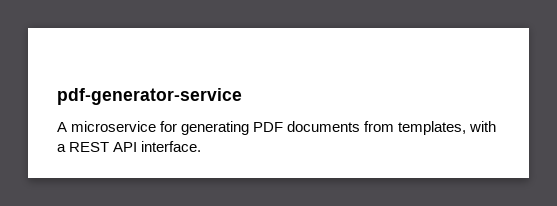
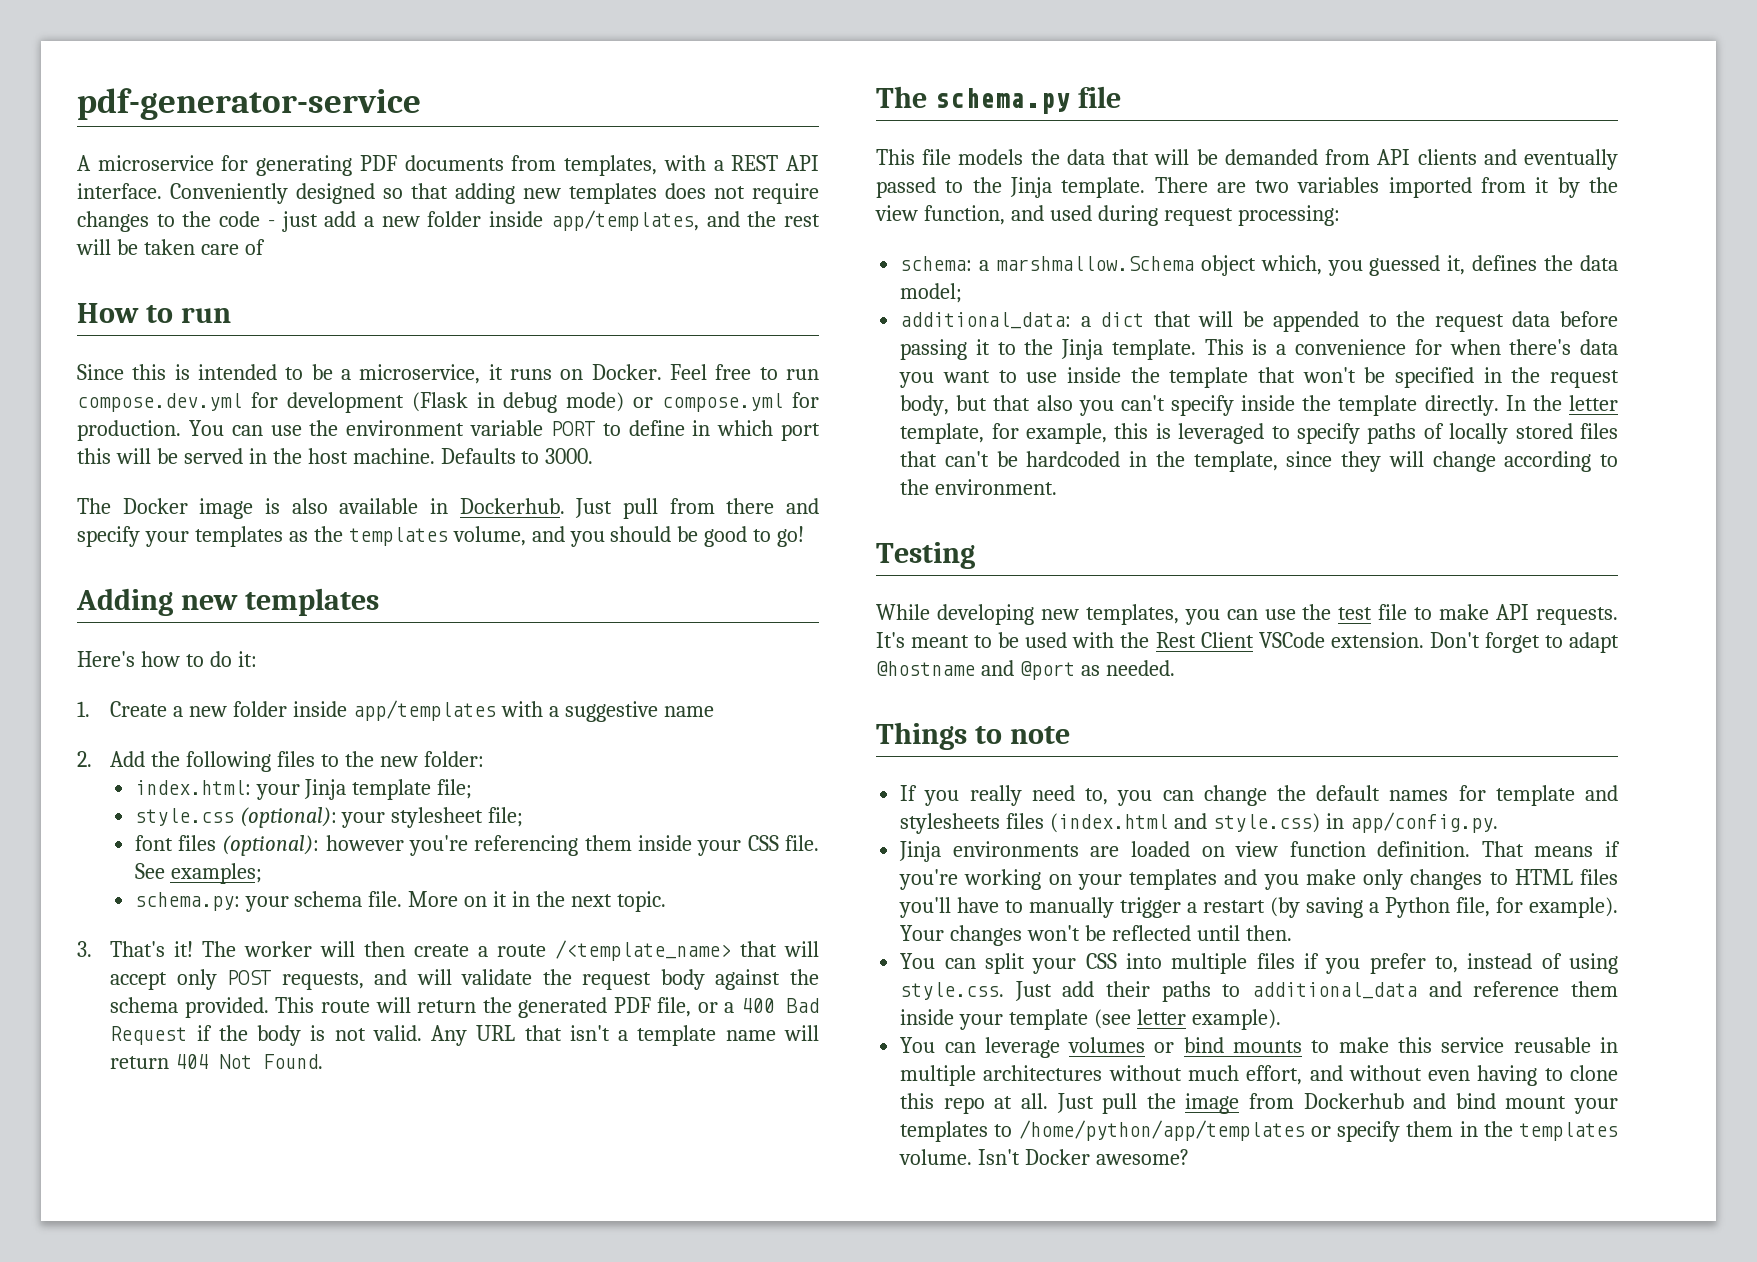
+ Conveniently designed so that adding new templates does not require changes to the code - just add a new folder inside app/templates, and the rest will be taken care of
+ How to run
+ Since this is intended to be a microservice, it runs on Docker. Feel free to run compose.dev.yml for development (Flask in debug mode) or compose.yml for production. You can use the environment variable PORT to define in which port this will be served in the host machine. Defaults to 3000.
+ The Docker image is also available in Dockerhub. Just pull from there and specify your templates as the templates volume, and you should be good to go!
+ Adding new templates
+ Here's how to do it:
+ 1. Create a new folder inside app/templates with a suggestive name
+ 2. Add the following files to the new folder:
+ index.html: your Jinja template file;
+ style.css (optional): your stylesheet file;
+ font files (optional): however you're referencing them inside your CSS file. See examples;
+ schema.py: your schema file. More on it in the next topic.
+ 3. That's it! The worker will then create a route /<template_name> that will accept only POST requests, and will validate the request body against the schema provided. This route will return the generated PDF file, or a 400 Bad Request if the body is not valid. Any URL that isn't a template name will return 404 Not Found.
+ The schema.py file
+ This file models the data that will be demanded from API clients and eventually passed to the Jinja template. There are two variables imported from it by the view function, and used during request processing:
+ schema: a marshmallow.Schema object which, you guessed it, defines the data model;
+ additional_data: a dict that will be appended to the request data before passing it to the Jinja template. This is a convenience for when there's data you want to use inside the template that won't be specified in the request body, but that also you can't specify inside the template directly. In the letter template, for example, this is leveraged to specify paths of locally stored files that can't be hardcoded in the template, since they will change according to the environment.
+ Testing
+ While developing new templates, you can use the test file to make API requests. It's meant to be used with the Rest Client VSCode extension. Don't forget to adapt @hostname and @port as needed.
+ Things to note
+ If you really need to, you can change the default names for template and stylesheets files (index.html and style.css) in app/config.py.
+ Jinja environments are loaded on view function definition. That means if you're working on your templates and you make only changes to HTML files you'll have to manually trigger a restart (by saving a Python file, for example). Your changes won't be reflected until then.
+ You can split your CSS into multiple files if you prefer to, instead of using style.css. Just add their paths to additional_data and reference them inside your template (see letter example).
+ You can leverage volumes or bind mounts to make this service reusable in multiple architectures without much effort, and without even having to clone this repo at all. Just pull the image from Dockerhub and bind mount your templates to /home/python/app/templates or specify them in the templates volume. Isn't Docker awesome?

